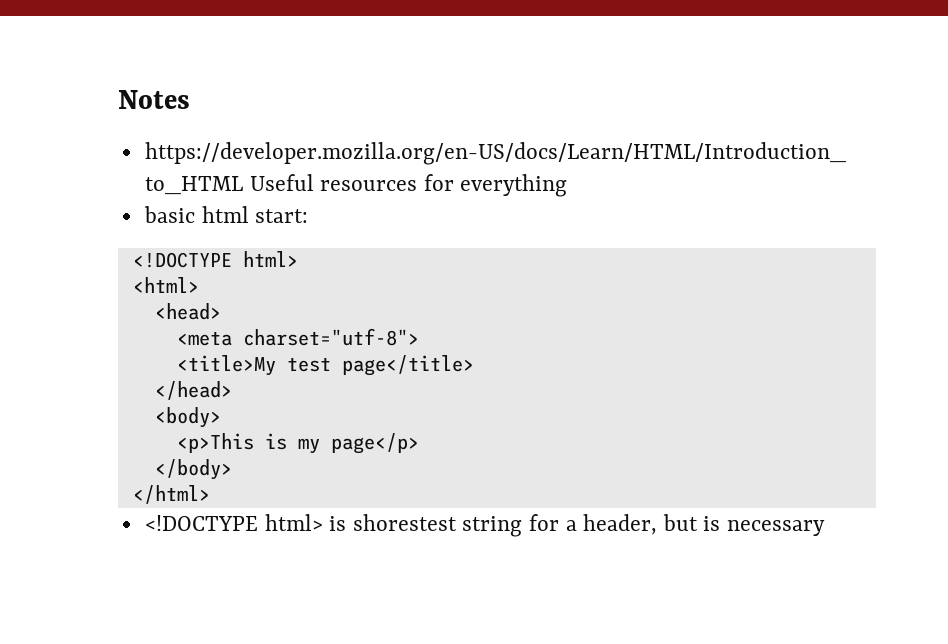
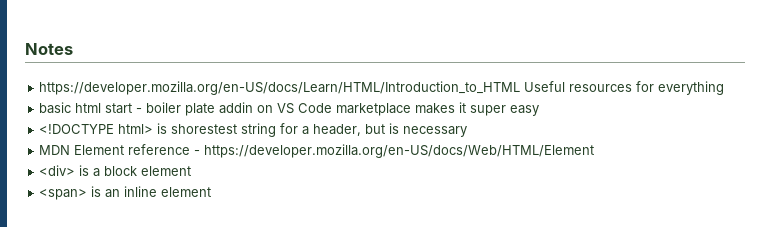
- basic html start:
- <!DOCTYPE html>
- <html>
- <head>
- <meta charset="utf-8">
- <title>My test page</title>
- </head>
- <body>
- <p>This is my page</p>
- </body>
- </html>
+ basic html start - boiler plate addin on VS Code marketplace makes it super easy
+ MDN Element reference - https://developer.mozilla.org/en-US/docs/Web/HTML/Element
+ <div> is a block element
+ <span> is an inline element

